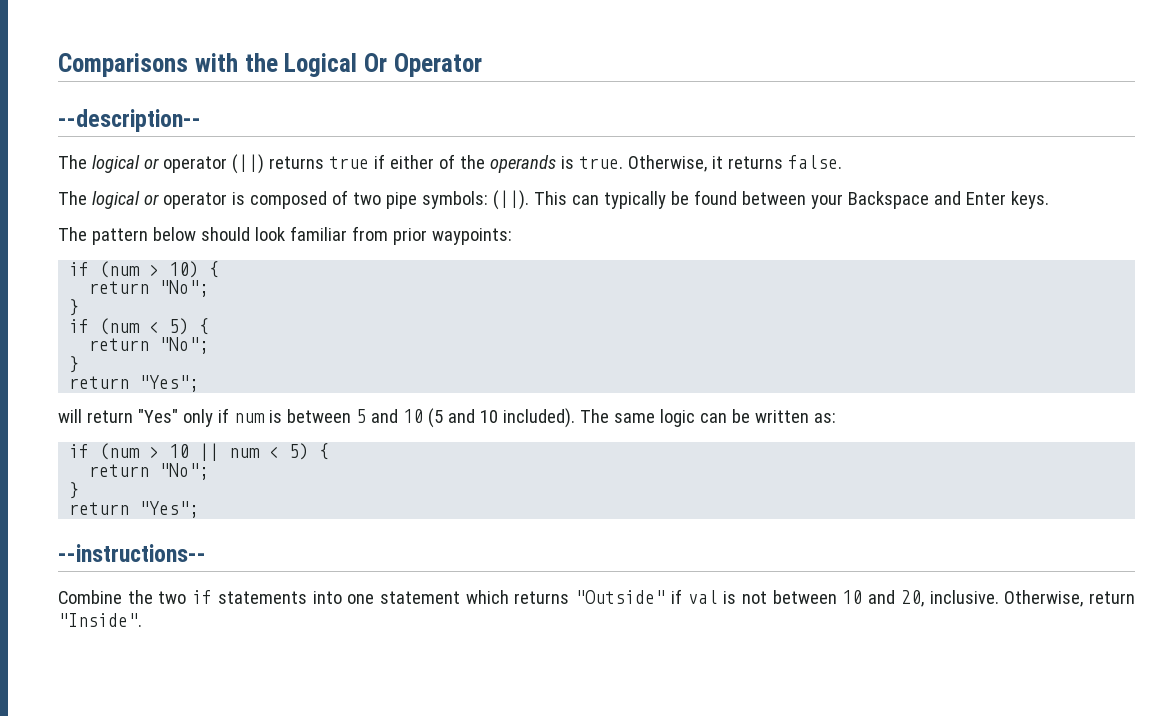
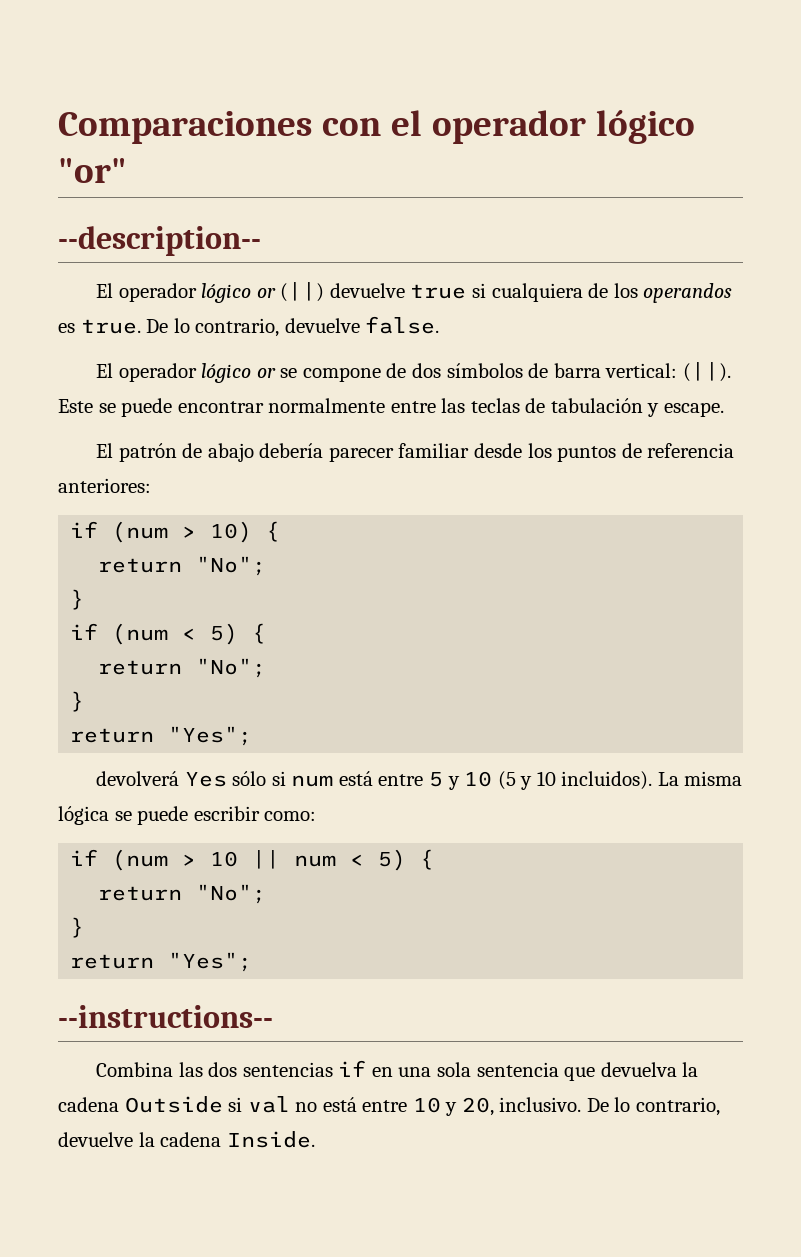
- Comparisons with the Logical Or Operator
+ Comparaciones con el operador lógico "or"
  --description--
- The logical or operator (||) returns true if either of the operands is true. Otherwise, it returns false.
- The logical or operator is composed of two pipe symbols: (||). This can typically be found between your Backspace and Enter keys.
- The pattern below should look familiar from prior waypoints:
+ El operador lógico or (||) devuelve true si cualquiera de los operandos es true. De lo contrario, devuelve false.
+ El operador lógico or se compone de dos símbolos de barra vertical: (||). Este se puede encontrar normalmente entre las teclas de tabulación y escape.
+ El patrón de abajo debería parecer familiar desde los puntos de referencia anteriores:
- will return "Yes" only if num is between 5 and 10 (5 and 10 included). The same logic can be written as:
+ devolverá Yes sólo si num está entre 5 y 10 (5 y 10 incluidos). La misma lógica se puede escribir como:
- Combine the two if statements into one statement which returns "Outside" if val is not between 10 and 20, inclusive. Otherwise, return "Inside".
+ Combina las dos sentencias if en una sola sentencia que devuelva la cadena Outside si val no está entre 10 y 20, inclusivo. De lo contrario, devuelve la cadena Inside.

